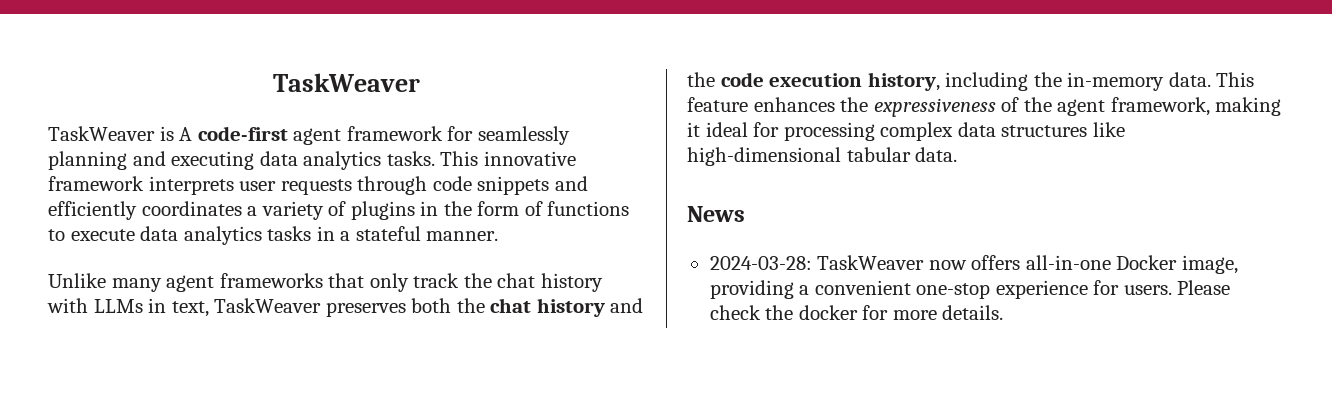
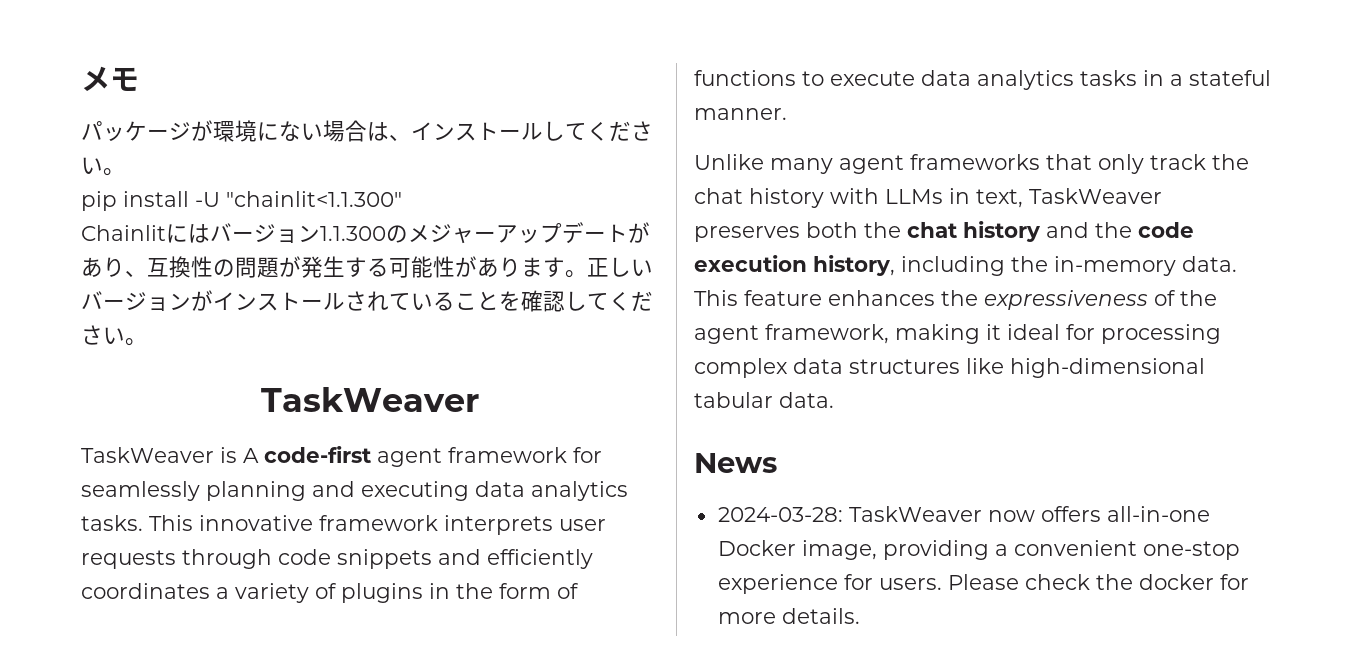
+ メモ
+ パッケージが環境にない場合は、インストールしてください。
+ pip install -U "chainlit<1.1.300"
+ Chainlitにはバージョン1.1.300のメジャーアップデートがあり、互換性の問題が発生する可能性があります。正しいバージョンがインストールされていることを確認してください。

